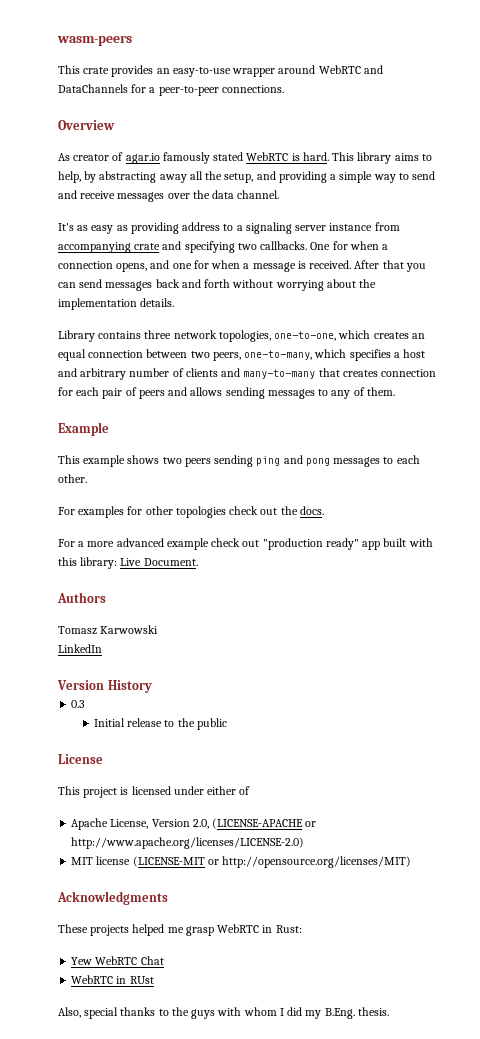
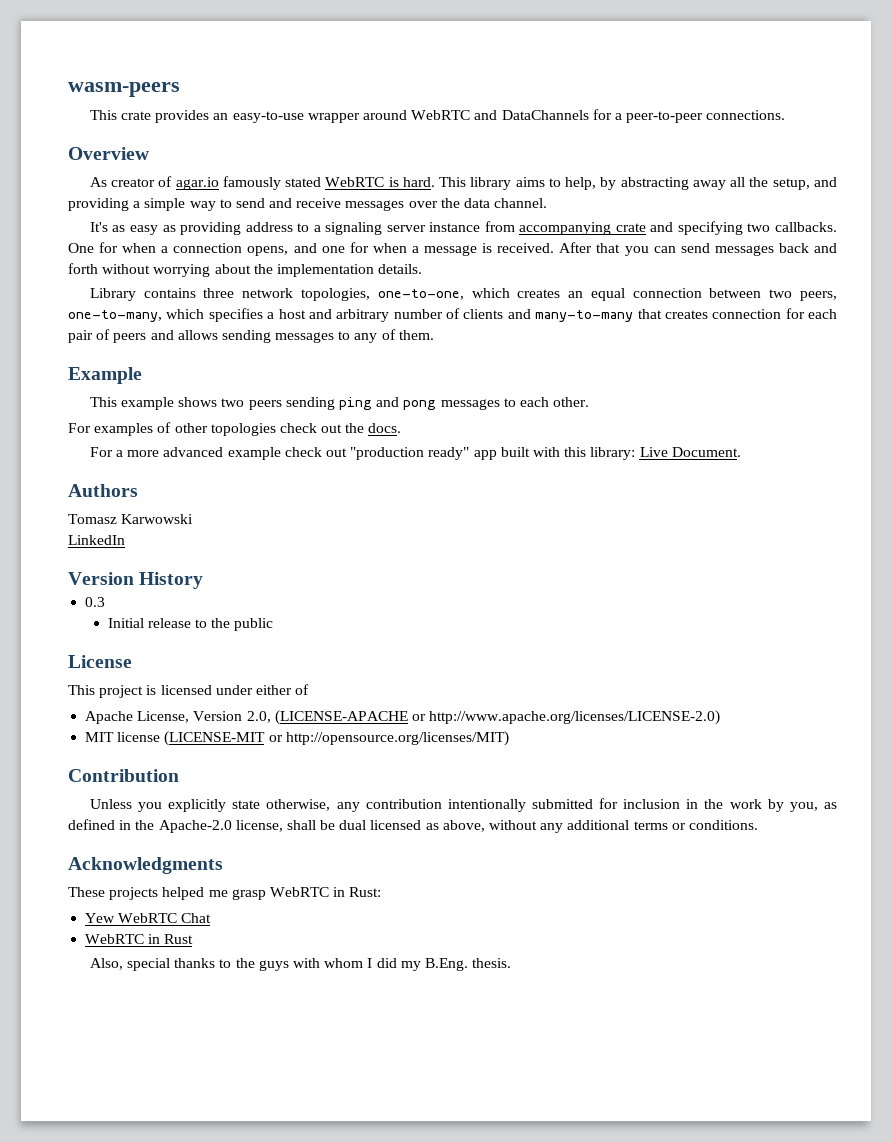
- For examples for other topologies check out the docs.
+ For examples of other topologies check out the docs.
+ Contribution
+ Unless you explicitly state otherwise, any contribution intentionally submitted for inclusion in the work by you, as defined in the Apache-2.0 license, shall be dual licensed as above, without any additional terms or conditions.
- WebRTC in RUst
+ WebRTC in Rust

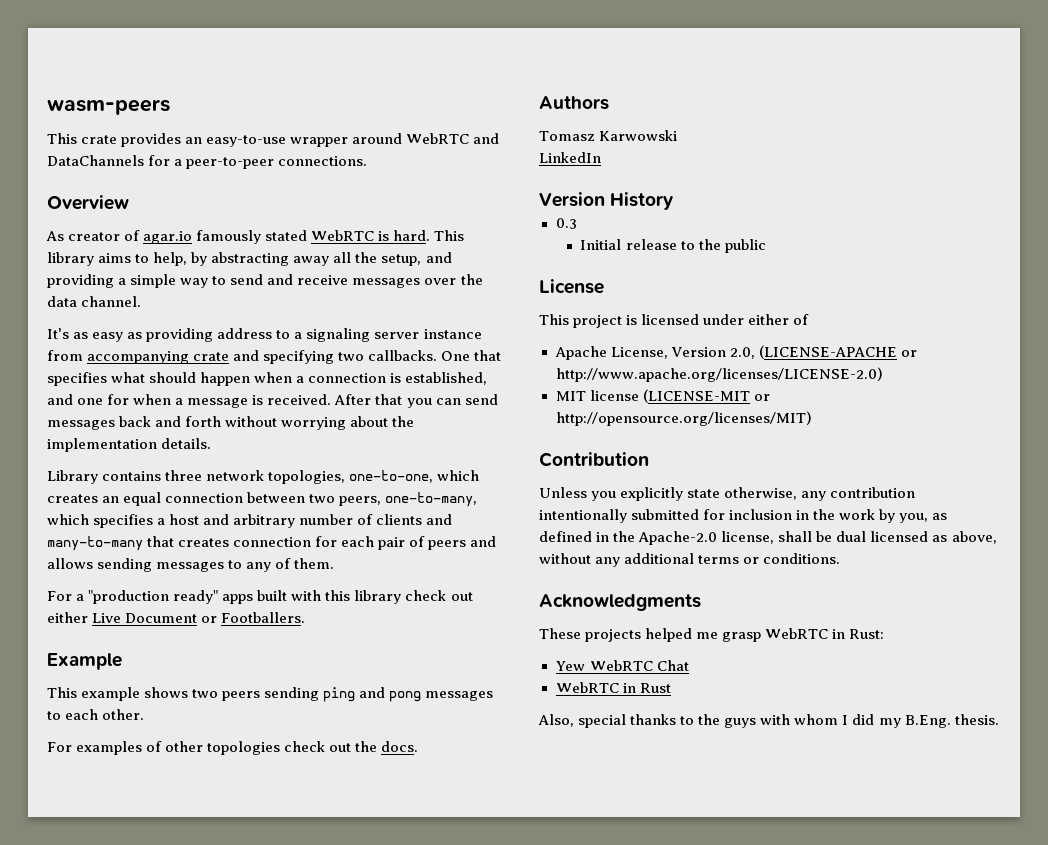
- One for when a connection opens, and one for when a message is received.
+ One that specifies what should happen when a connection is established, and one for when a message is received.
+ For a "production ready" apps built with this library check out either Live Document or Footballers.
- For a more advanced example check out "production ready" app built with this library: Live Document.

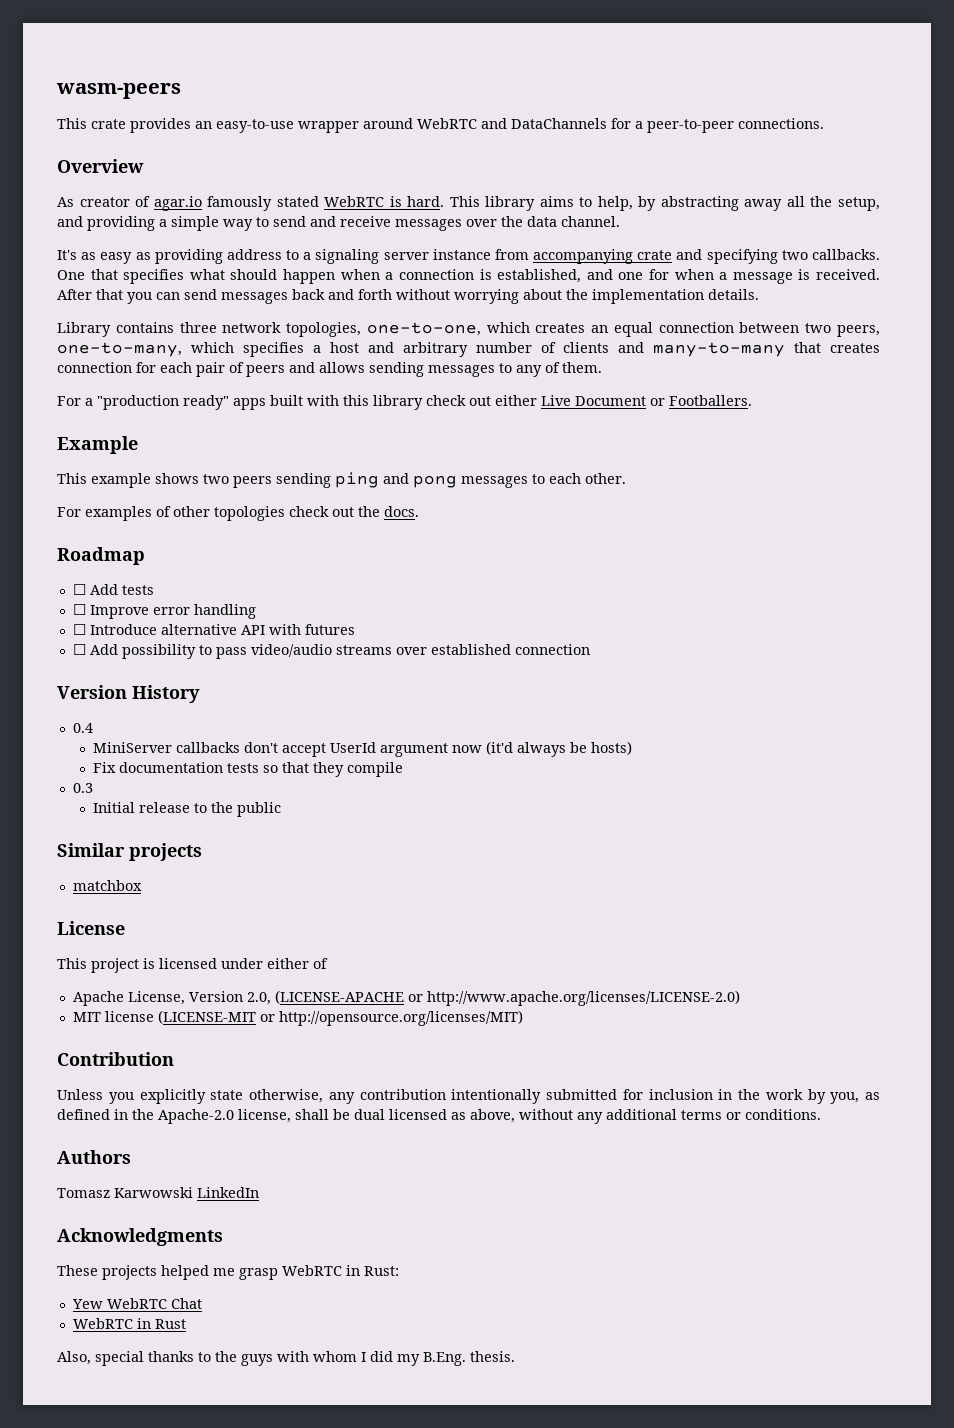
- Authors
- Tomasz Karwowski
- LinkedIn
+ Roadmap
+ ☐ Add tests
+ ☐ Improve error handling
+ ☐ Introduce alternative API with futures
+ ☐ Add possibility to pass video/audio streams over established connection
  Version History
+ 0.4
+ MiniServer callbacks don't accept UserId argument now (it'd always be hosts)
+ Fix documentation tests so that they compile
+ Similar projects
+ matchbox
+ Authors
+ Tomasz Karwowski LinkedIn

